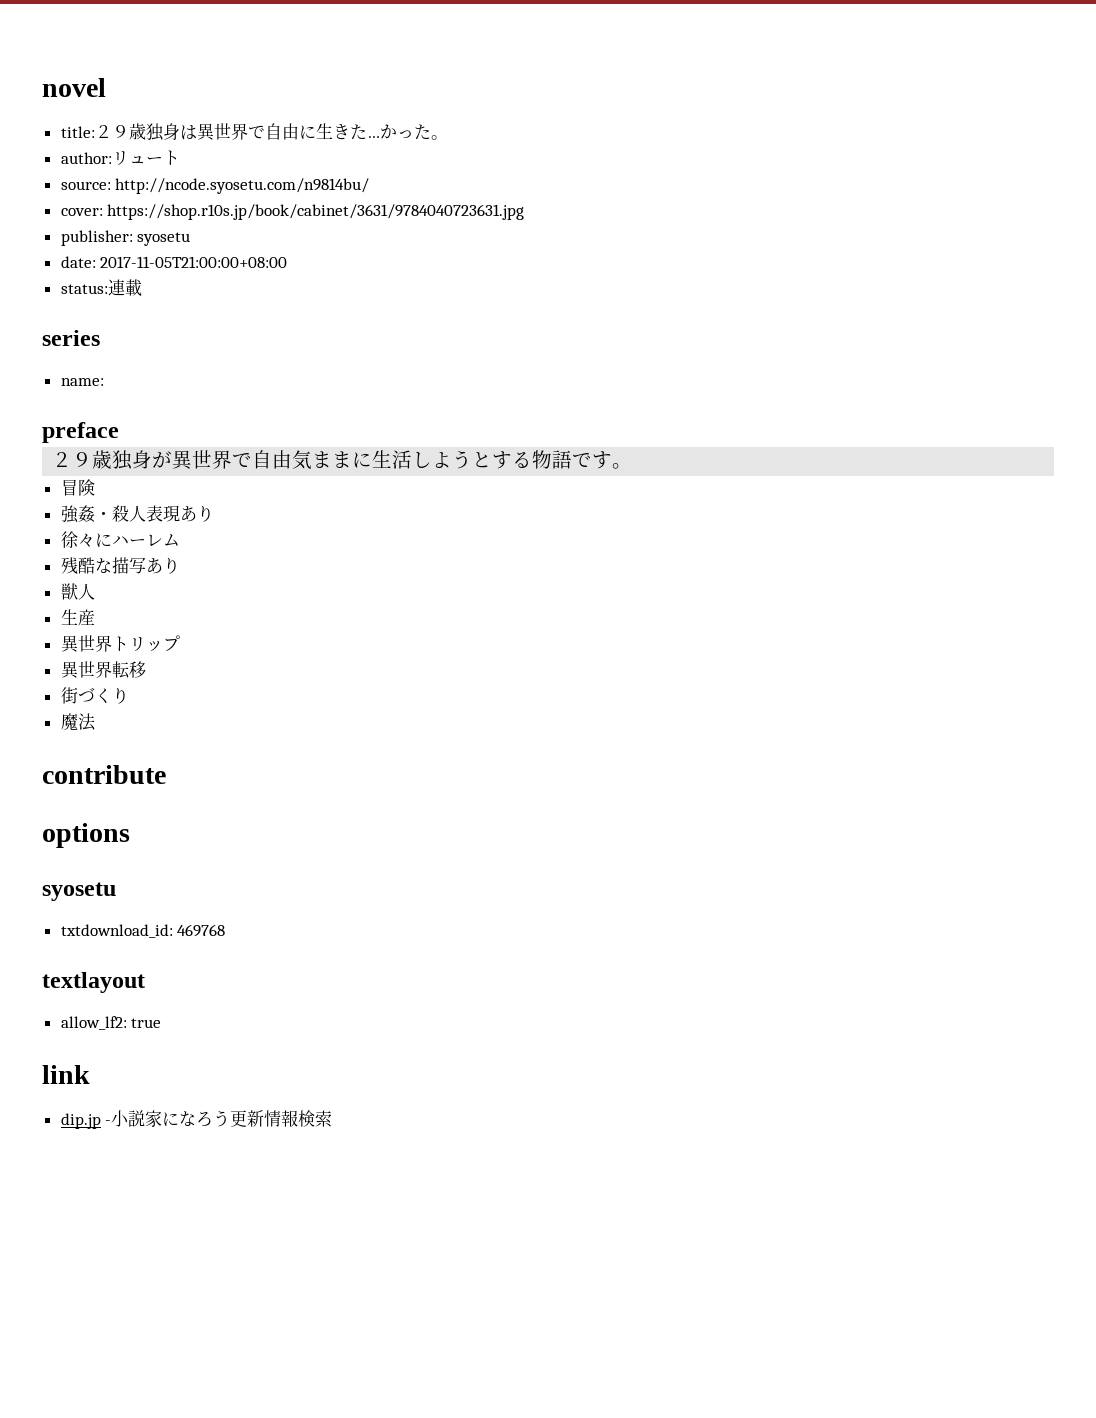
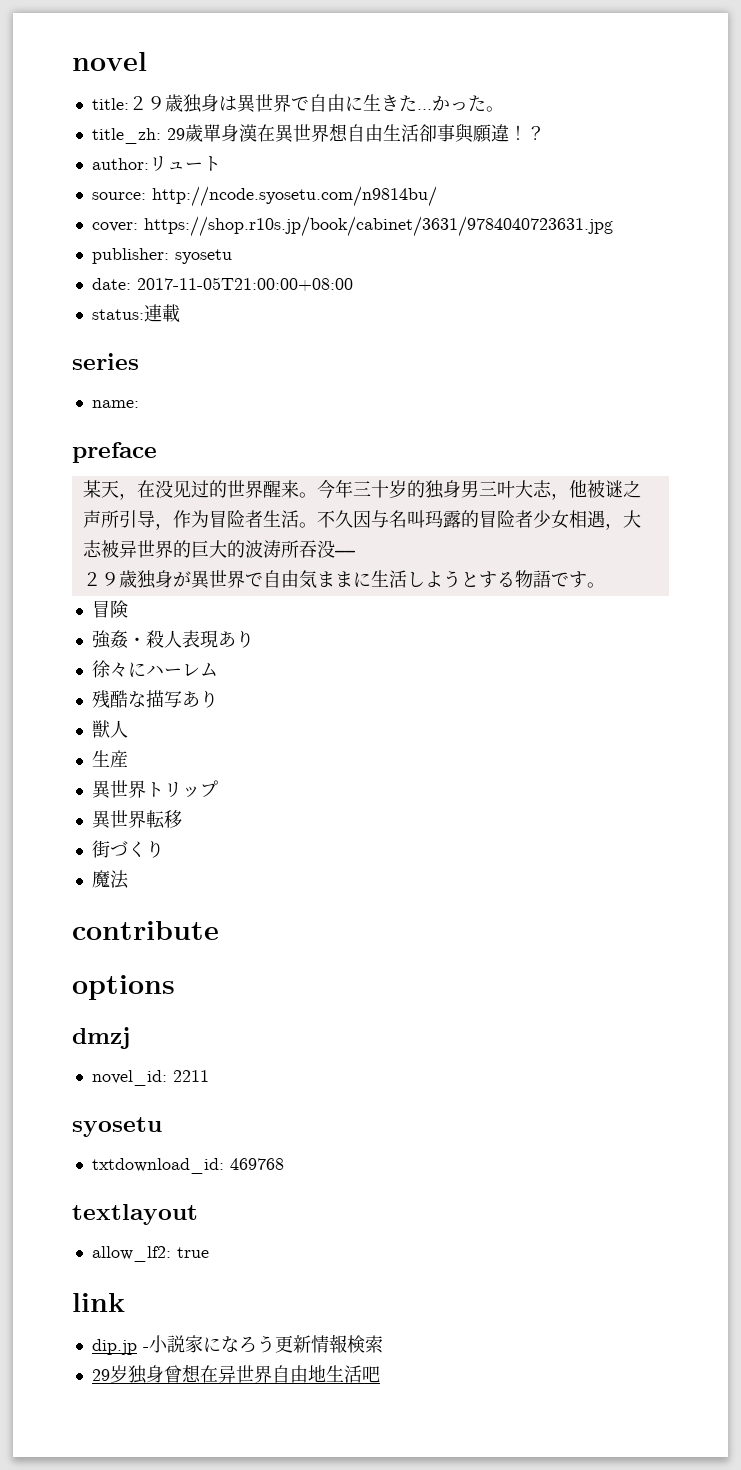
+ title_zh: 29歲單身漢在異世界想自由生活卻事與願違！？
+ 某天，在没见过的世界醒来。今年三十岁的独身男三叶大志，他被谜之声所引导，作为冒险者生活。不久因与名叫玛露的冒险者少女相遇，大志被异世界的巨大的波涛所吞没——
+ dmzj
+ novel_id: 2211
+ 29岁独身曾想在异世界自由地生活吧

